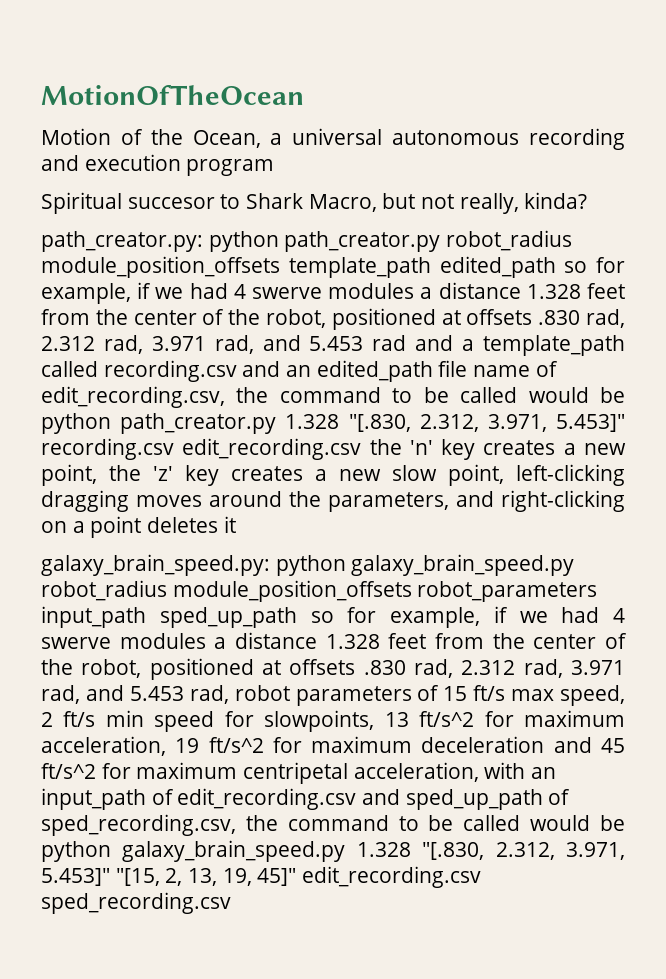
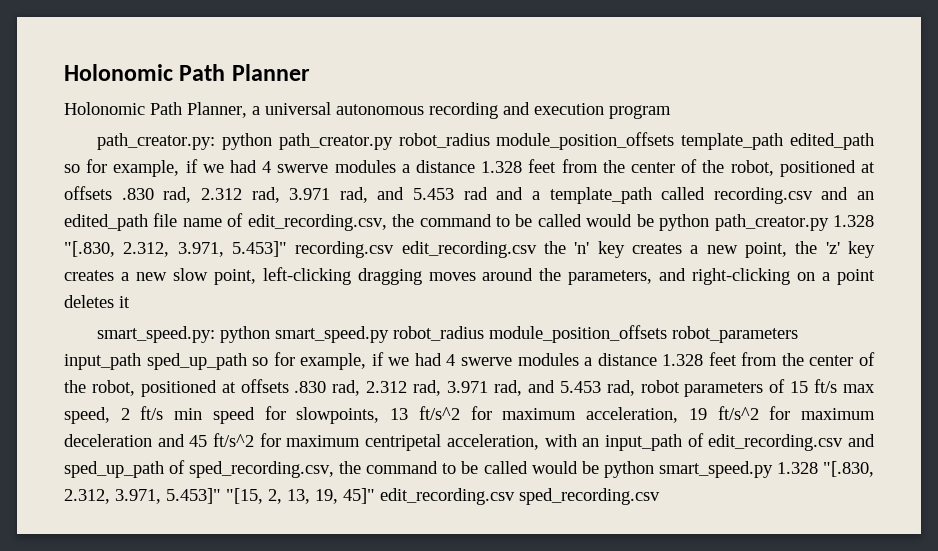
- MotionOfTheOcean
- Motion of the Ocean, a universal autonomous recording and execution program
+ Holonomic Path Planner
+ Holonomic Path Planner, a universal autonomous recording and execution program
- Spiritual succesor to Shark Macro, but not really, kinda?
- galaxy_brain_speed.py: python galaxy_brain_speed.py robot_radius module_position_offsets robot_parameters input_path sped_up_path so for example, if we had 4 swerve modules a distance 1.328 feet from the center of the robot, positioned at offsets .830 rad, 2.312 rad, 3.971 rad, and 5.453 rad, robot parameters of 15 ft/s max speed, 2 ft/s min speed for slowpoints, 13 ft/s^2 for maximum acceleration, 19 ft/s^2 for maximum deceleration and 45 ft/s^2 for maximum centripetal acceleration, with an input_path of edit_recording.csv and sped_up_path of sped_recording.csv, the command to be called would be python galaxy_brain_speed.py 1.328 "[.830, 2.312, 3.971, 5.453]" "[15, 2, 13, 19, 45]" edit_recording.csv sped_recording.csv
+ smart_speed.py: python smart_speed.py robot_radius module_position_offsets robot_parameters input_path sped_up_path so for example, if we had 4 swerve modules a distance 1.328 feet from the center of the robot, positioned at offsets .830 rad, 2.312 rad, 3.971 rad, and 5.453 rad, robot parameters of 15 ft/s max speed, 2 ft/s min speed for slowpoints, 13 ft/s^2 for maximum acceleration, 19 ft/s^2 for maximum deceleration and 45 ft/s^2 for maximum centripetal acceleration, with an input_path of edit_recording.csv and sped_up_path of sped_recording.csv, the command to be called would be python smart_speed.py 1.328 "[.830, 2.312, 3.971, 5.453]" "[15, 2, 13, 19, 45]" edit_recording.csv sped_recording.csv

